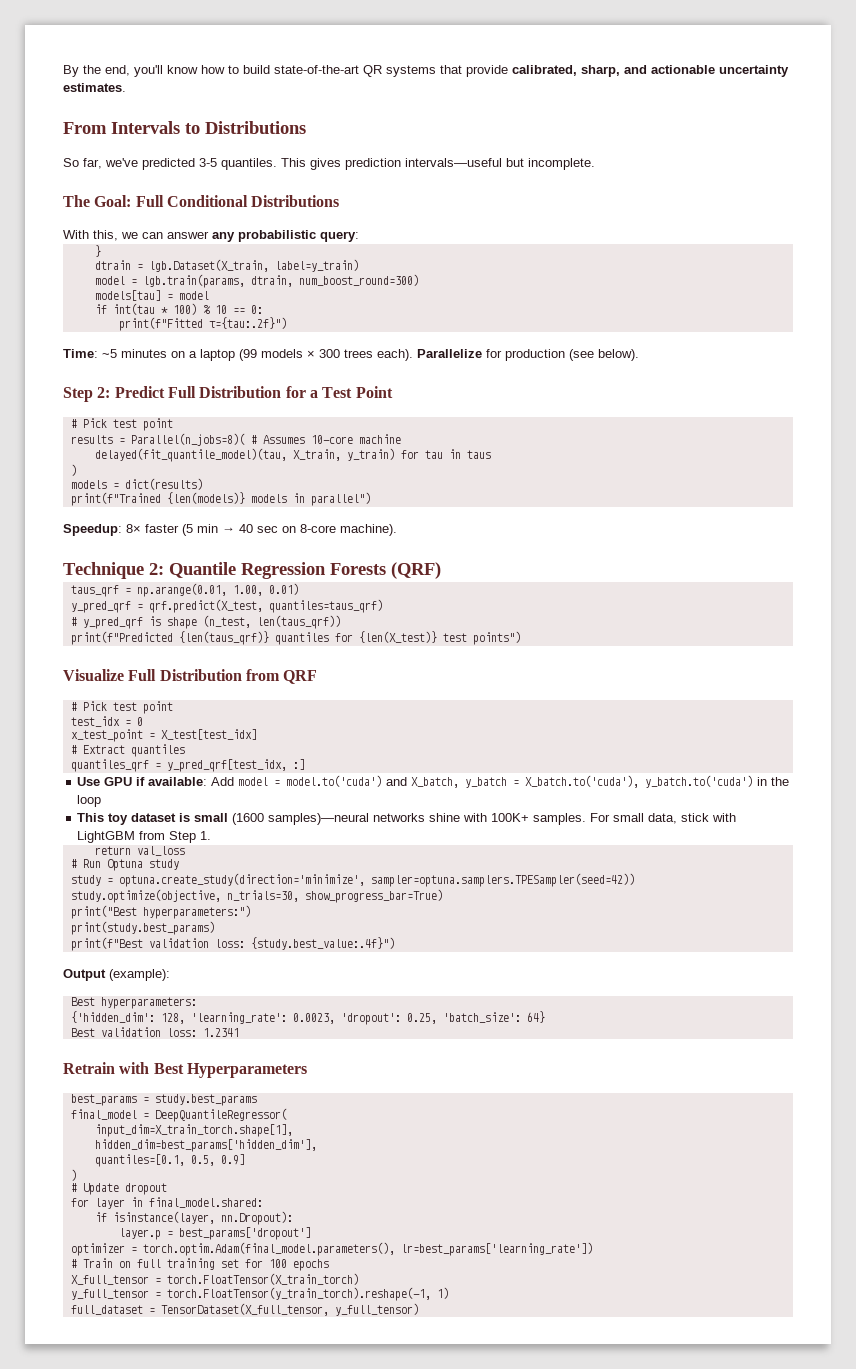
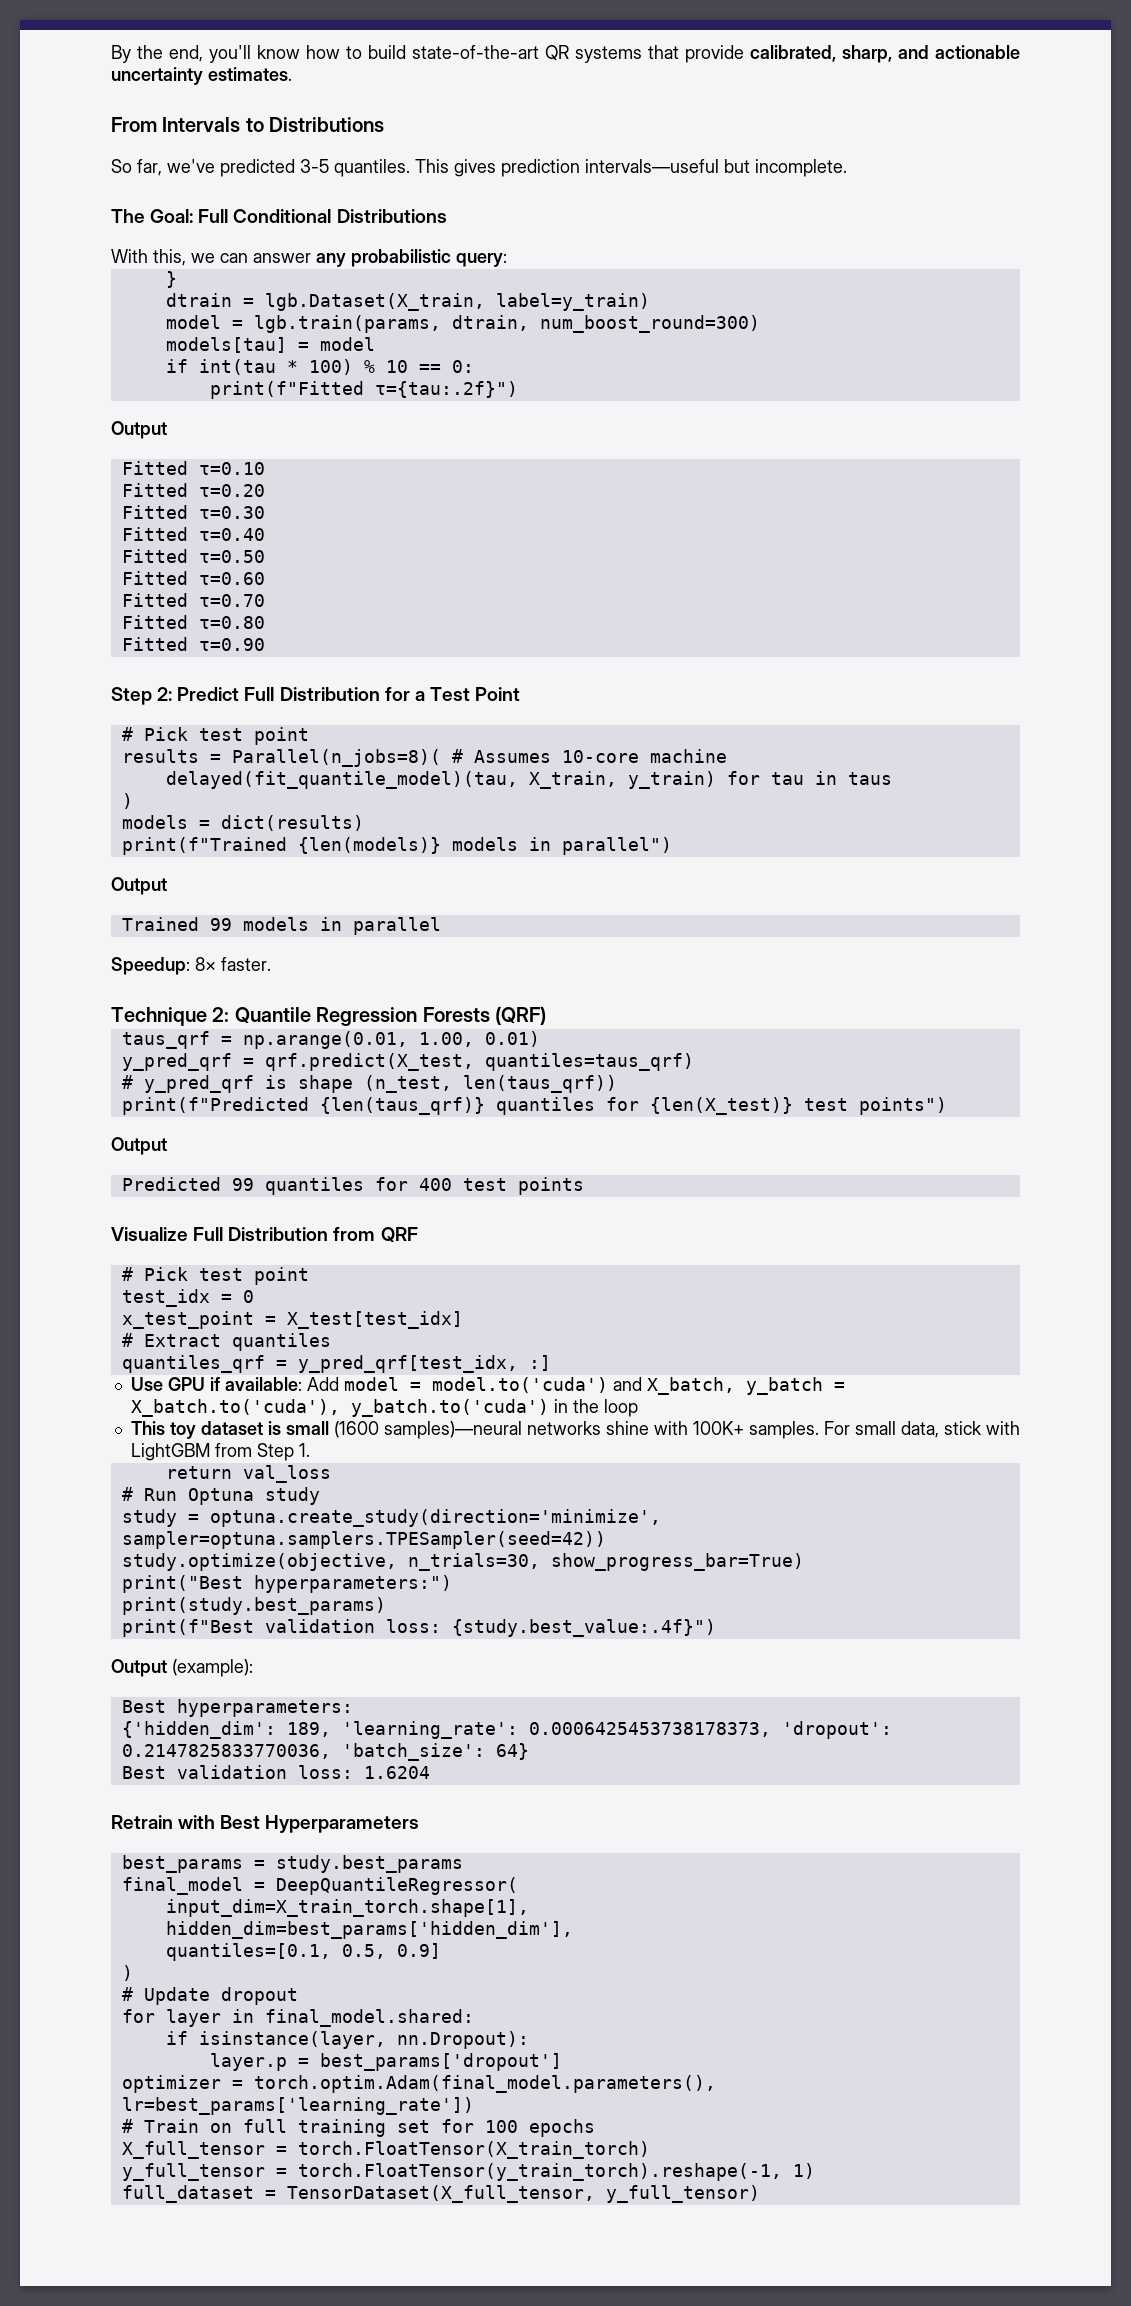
  print(f"Fitted τ={tau:.2f}")
- Time: ~5 minutes on a laptop (99 models × 300 trees each). Parallelize for production (see below).
+ Output
+ Fitted τ=0.10
+ Fitted τ=0.20
+ Fitted τ=0.30
+ Fitted τ=0.40
+ Fitted τ=0.50
+ Fitted τ=0.60
+ Fitted τ=0.70
+ Fitted τ=0.80
+ Fitted τ=0.90
  print(f"Trained {len(models)} models in parallel")
- Speedup: 8× faster (5 min → 40 sec on 8-core machine).
+ Output
+ Trained 99 models in parallel
+ Speedup: 8× faster.
  print(f"Predicted {len(taus_qrf)} quantiles for {len(X_test)} test points")
+ Output
+ Predicted 99 quantiles for 400 test points
- {'hidden_dim': 128, 'learning_rate': 0.0023, 'dropout': 0.25, 'batch_size': 64}
+ {'hidden_dim': 189, 'learning_rate': 0.0006425453738178373, 'dropout': 0.2147825833770036, 'batch_size': 64}
- Best validation loss: 1.2341
+ Best validation loss: 1.6204

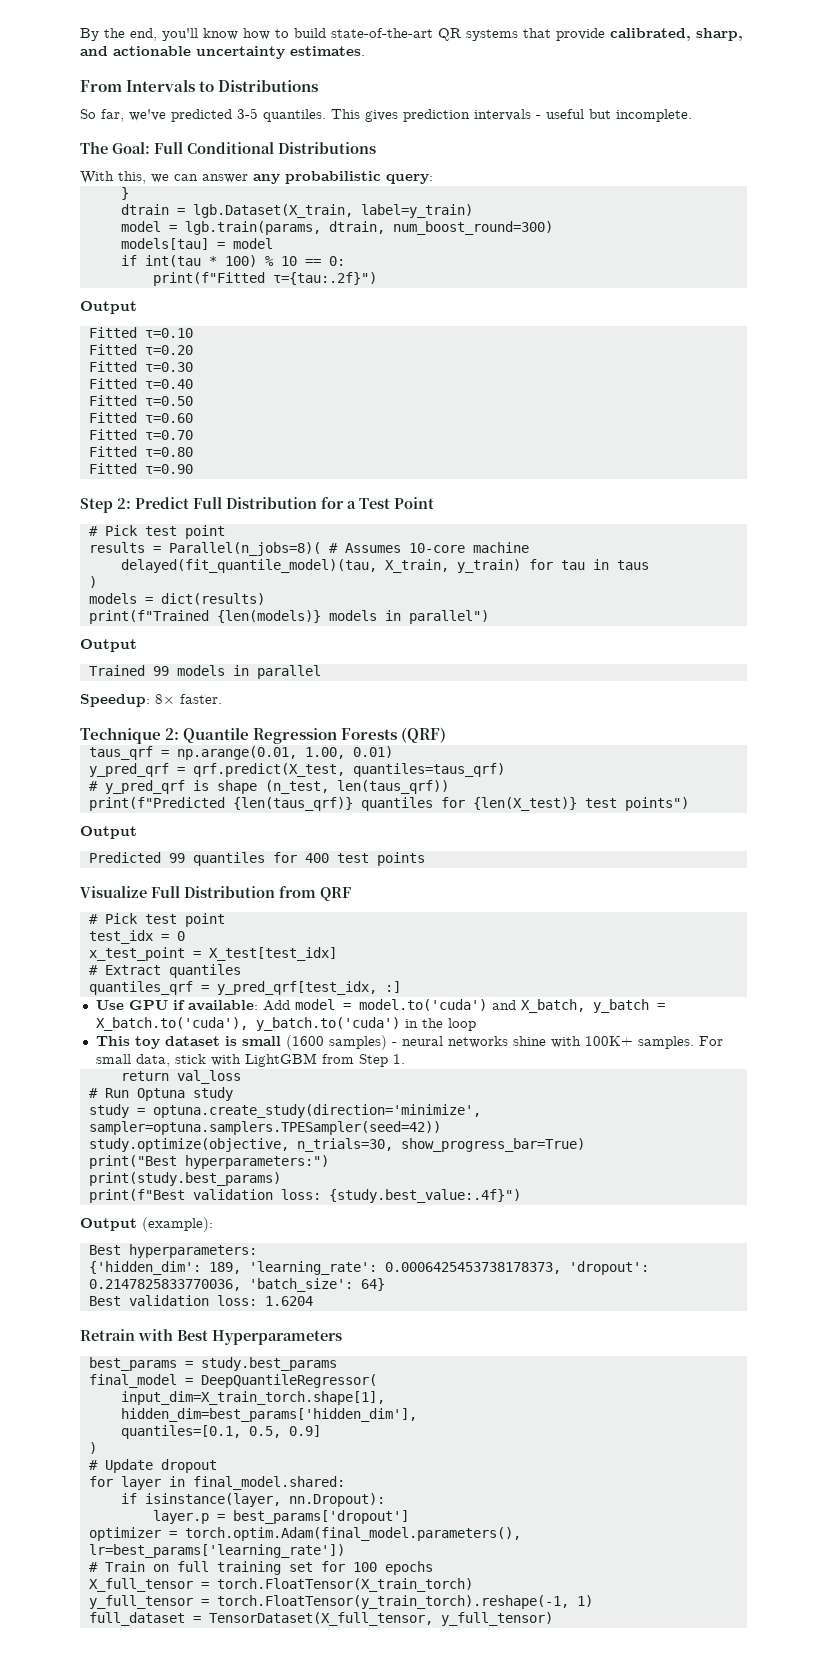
- This gives prediction intervals—useful but incomplete.
+ This gives prediction intervals - useful but incomplete.
- This toy dataset is small (1600 samples)—neural networks shine with 100K+ samples.
+ This toy dataset is small (1600 samples) - neural networks shine with 100K+ samples.

